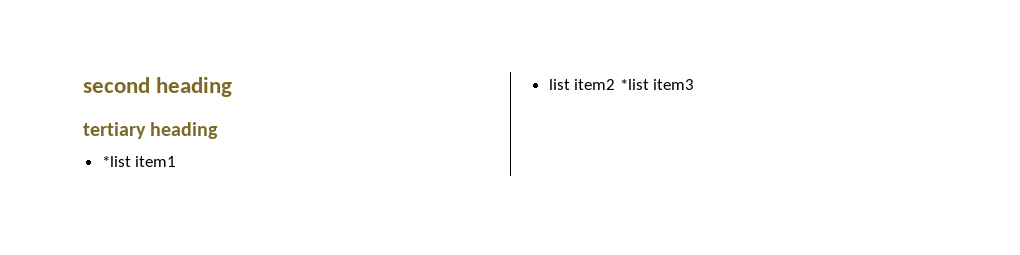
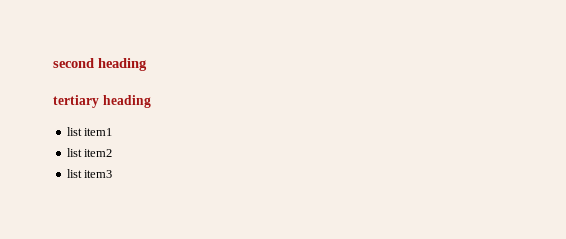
- *list item1
+ list item1
- list item2 *list item3
+ list item2
+ list item3

